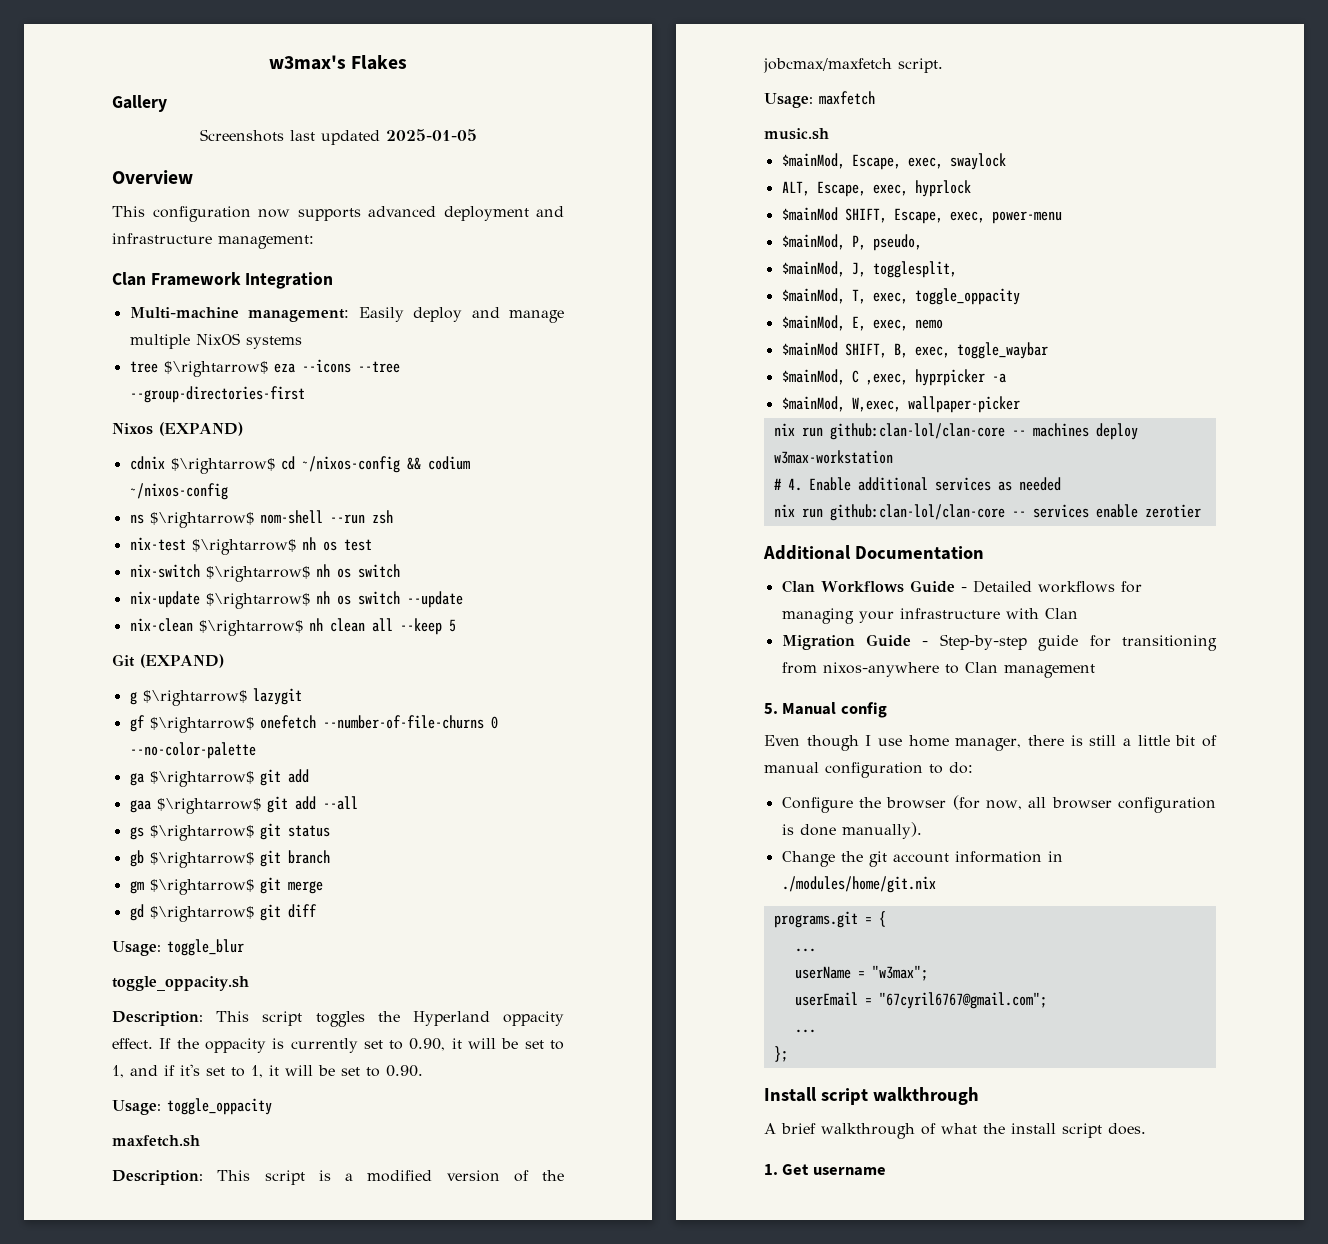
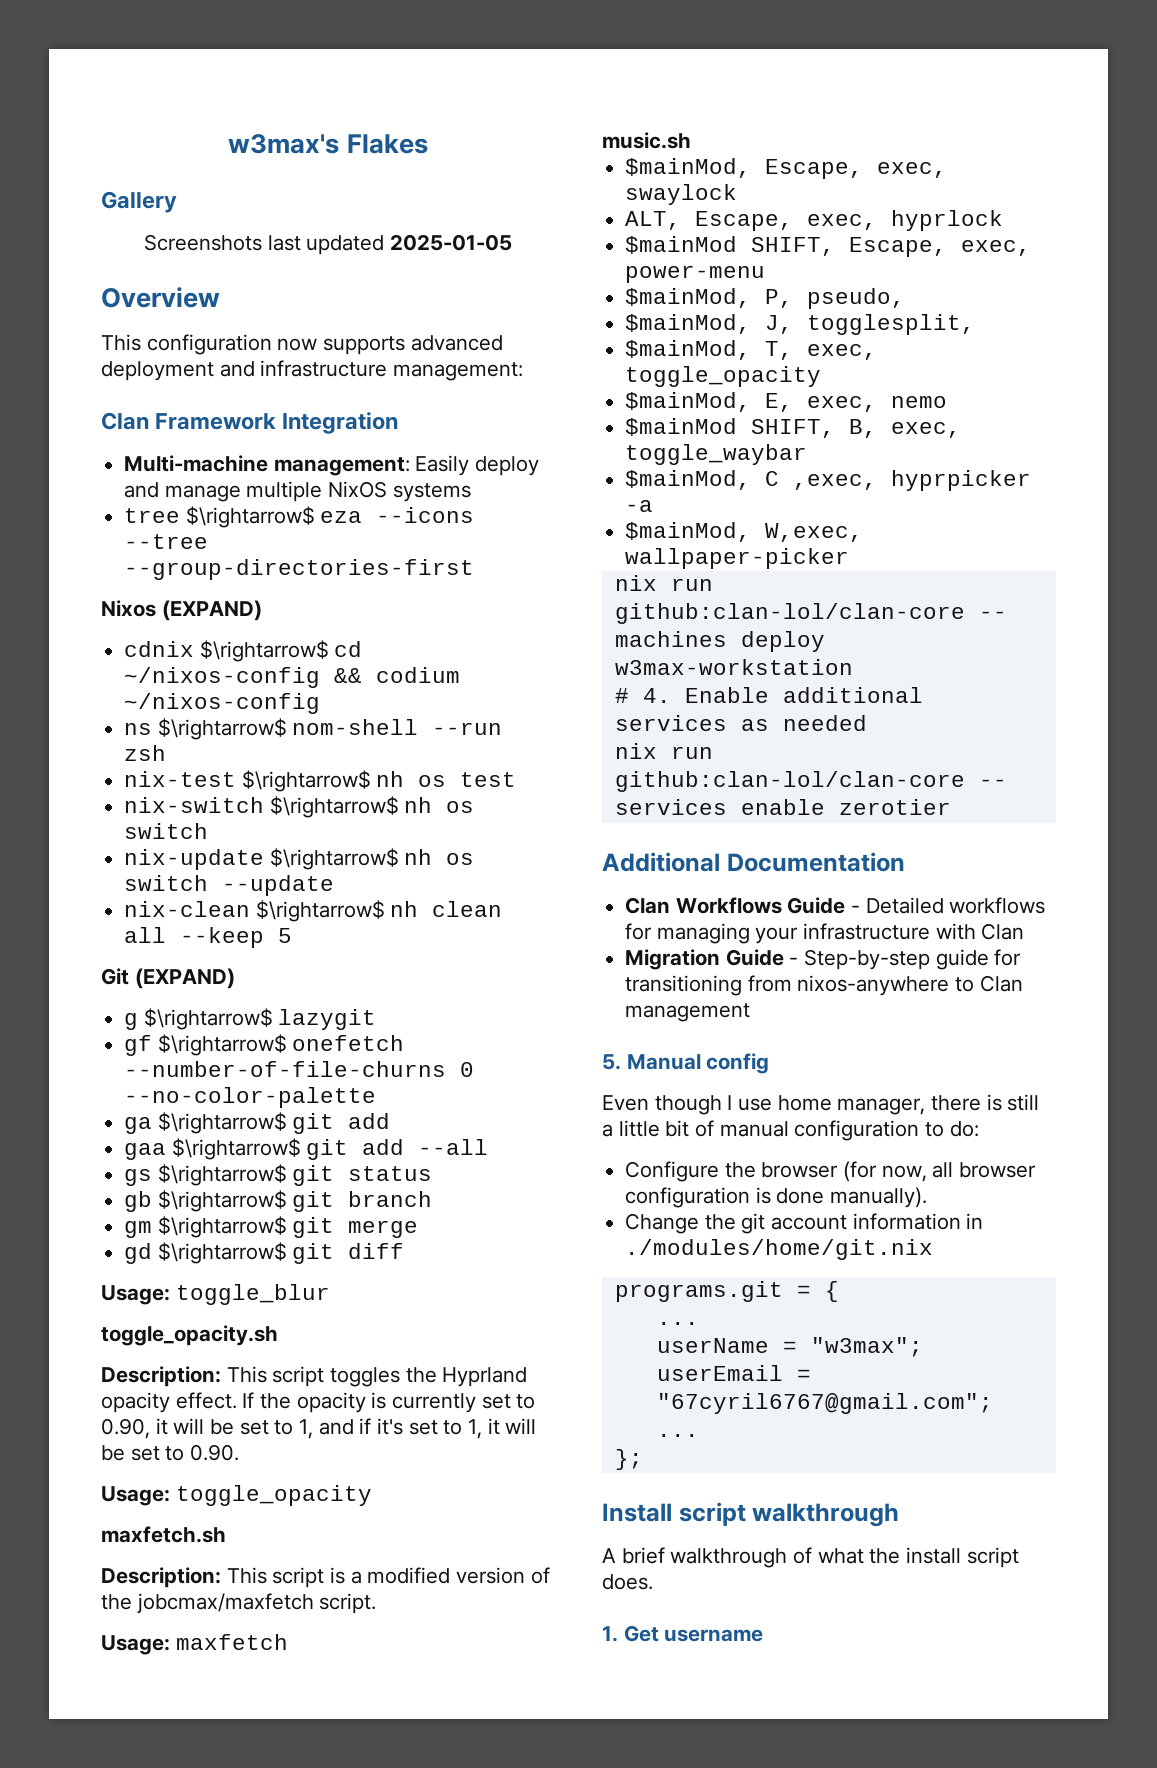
- toggle_oppacity.sh
+ toggle_opacity.sh
- Description: This script toggles the Hyperland oppacity effect.
+ Description: This script toggles the Hyprland opacity effect.
- If the oppacity is currently set to 0.90, it will be set to 1, and if it's set to 1, it will be set to 0.90.
+ If the opacity is currently set to 0.90, it will be set to 1, and if it's set to 1, it will be set to 0.90.
- Usage: toggle_oppacity
+ Usage: toggle_opacity
- $mainMod, T, exec, toggle_oppacity
+ $mainMod, T, exec, toggle_opacity

